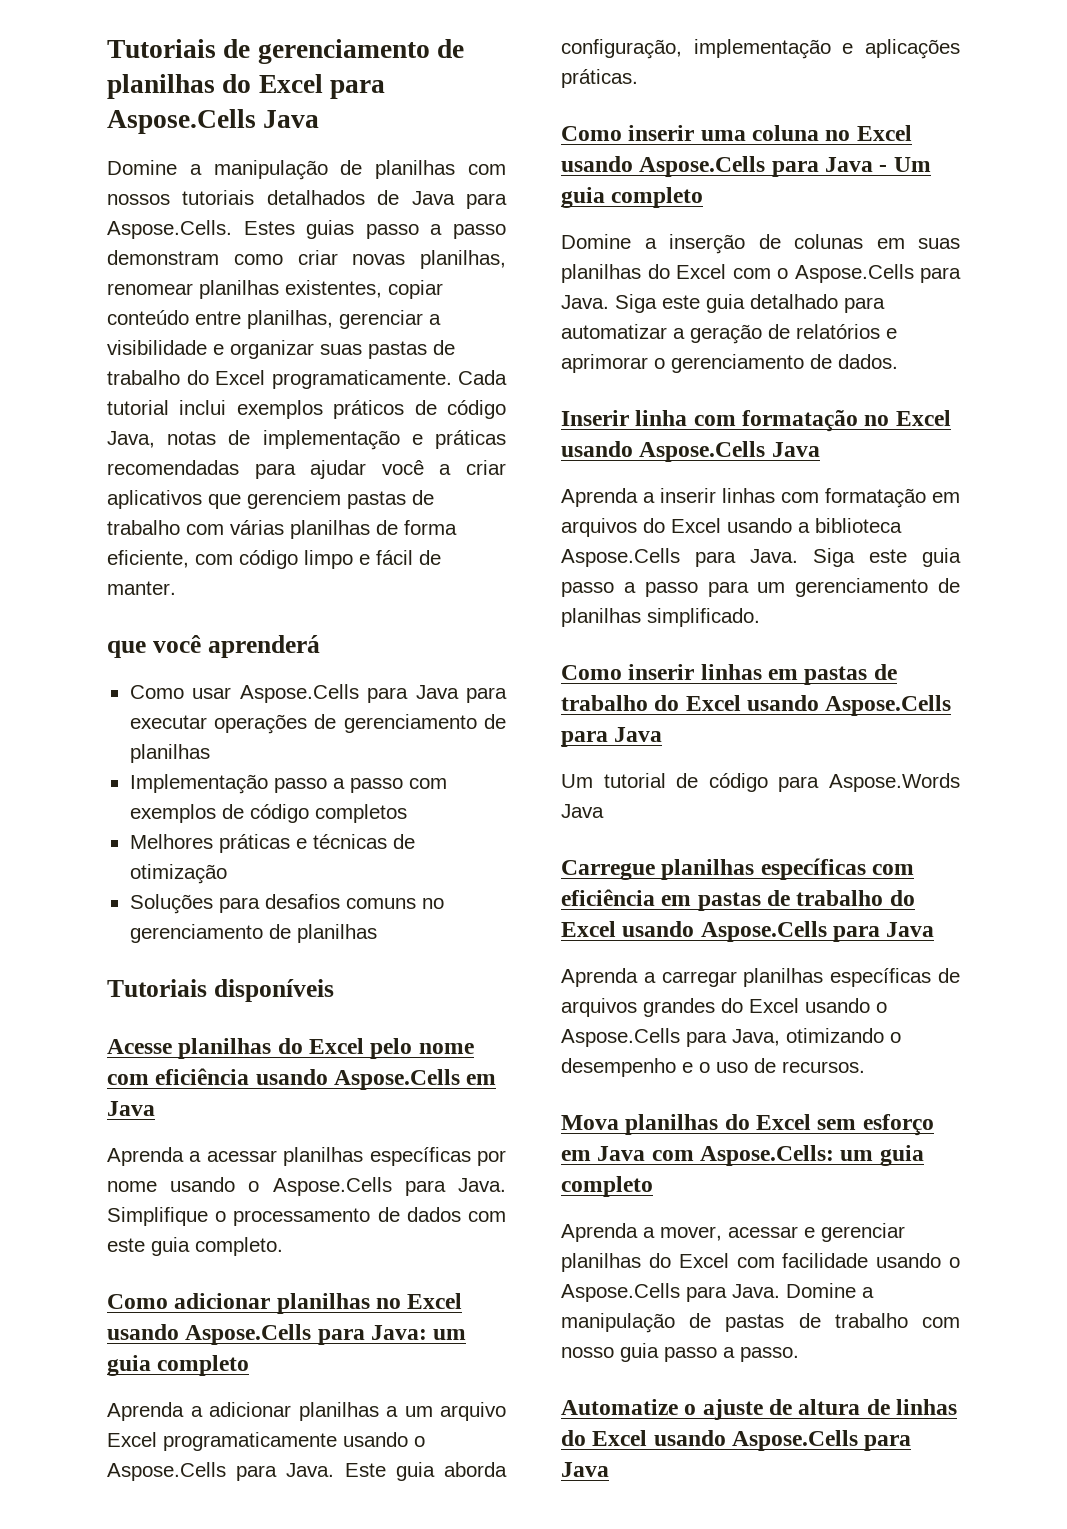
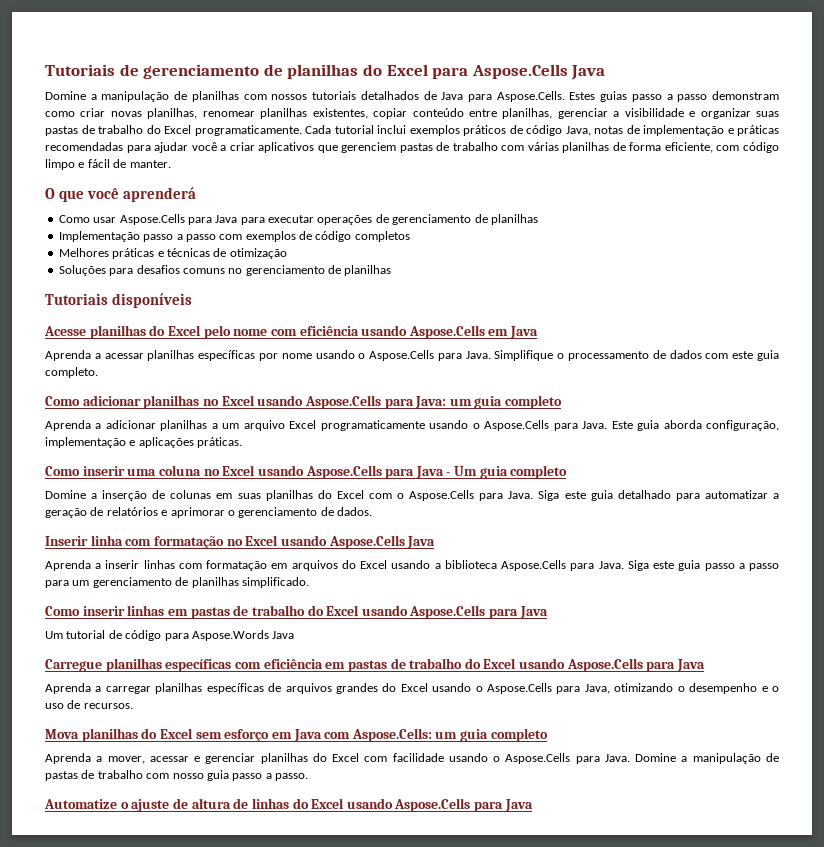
- que você aprenderá
+ O que você aprenderá

